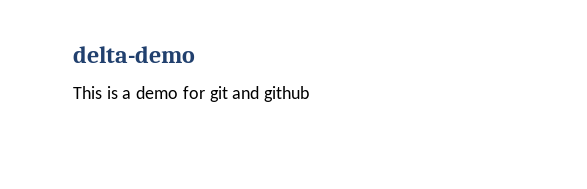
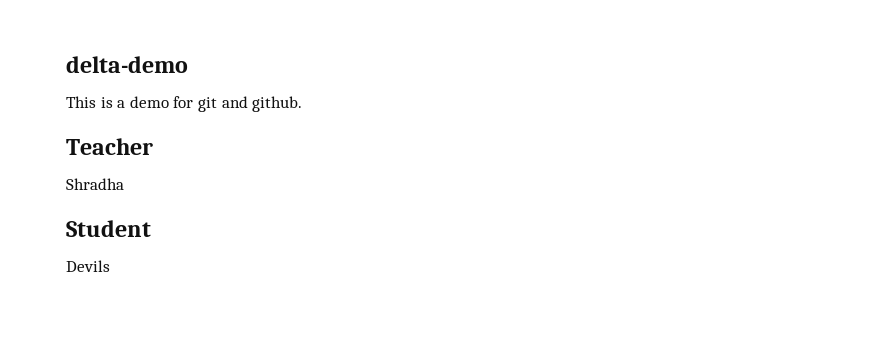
- This is a demo for git and github
+ This is a demo for git and github.
+ Teacher
+ Shradha
+ Student
+ Devils

